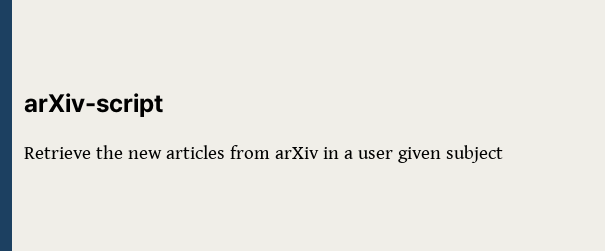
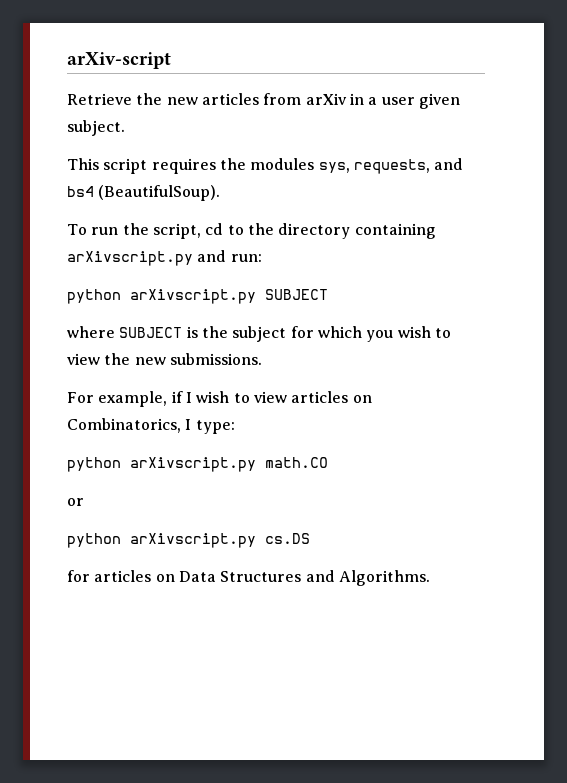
- Retrieve the new articles from arXiv in a user given subject
+ Retrieve the new articles from arXiv in a user given subject.
+ This script requires the modules sys, requests, and bs4 (BeautifulSoup).
+ To run the script, cd to the directory containing arXivscript.py and run:
+ python arXivscript.py SUBJECT
+ where SUBJECT is the subject for which you wish to view the new submissions.
+ For example, if I wish to view articles on Combinatorics, I type:
+ python arXivscript.py math.CO
+ or
+ python arXivscript.py cs.DS
+ for articles on Data Structures and Algorithms.

